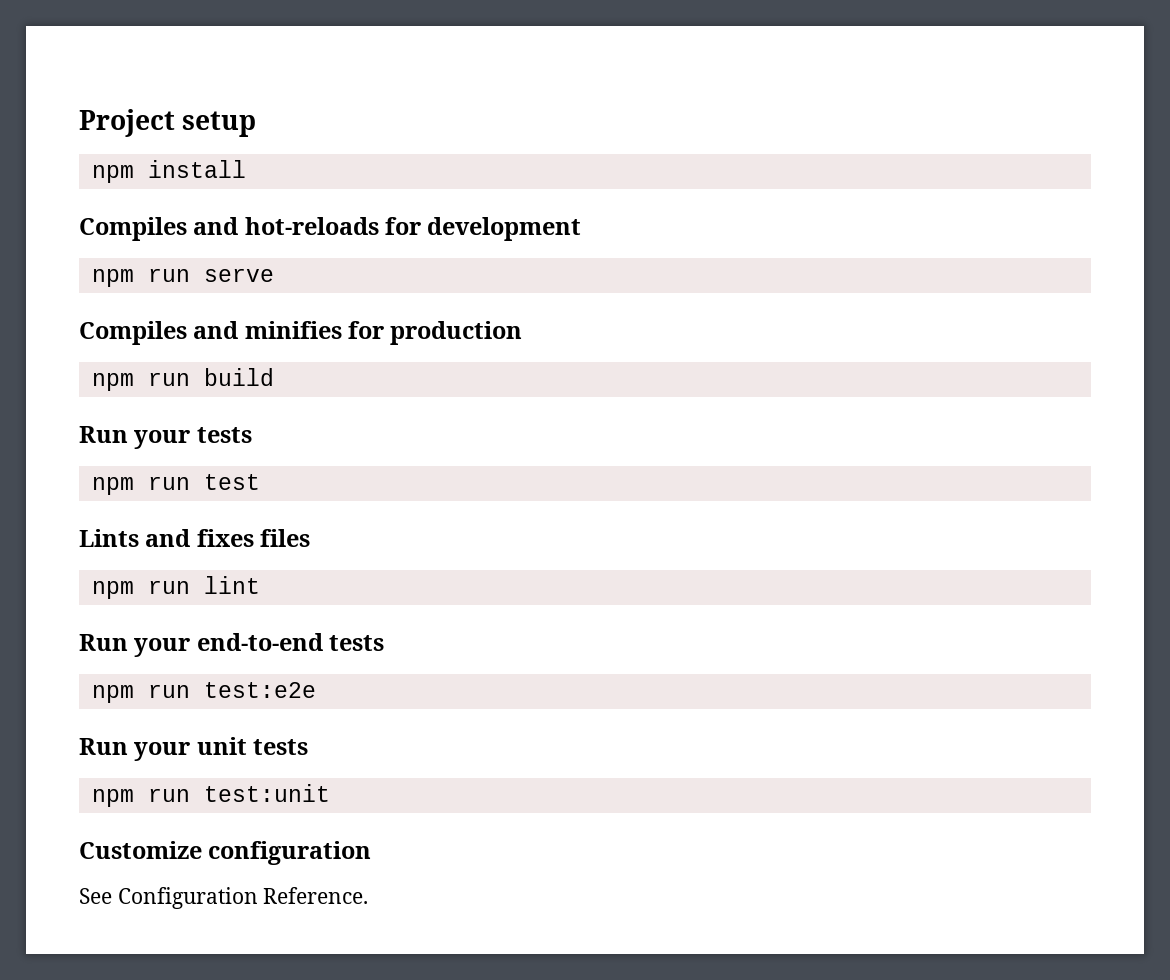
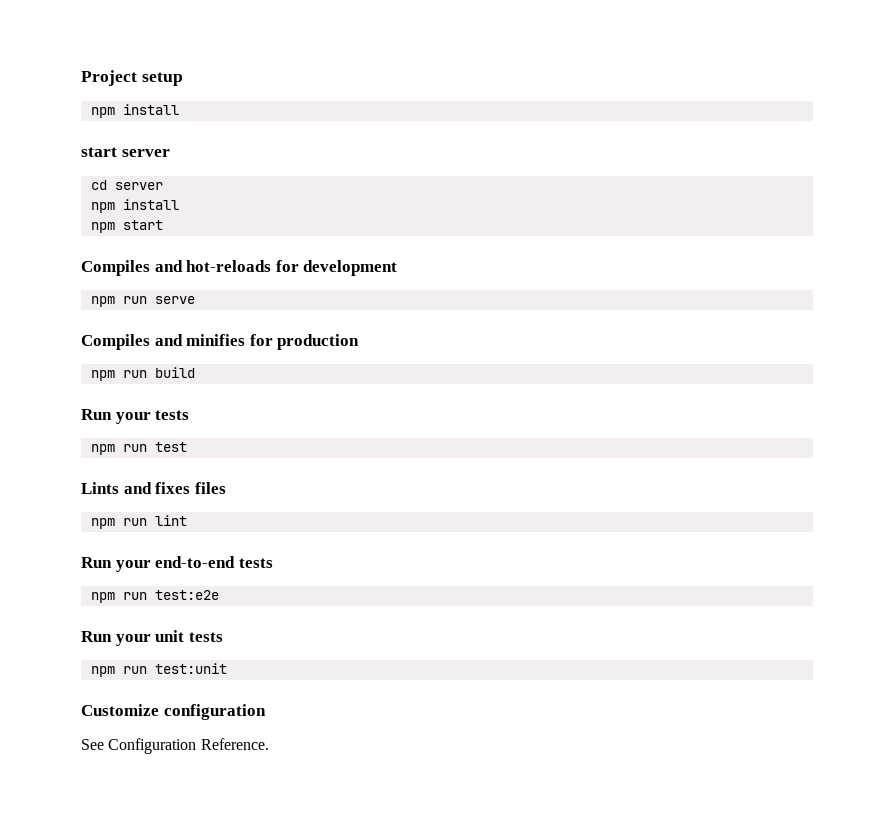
+ start server
+ cd server
+ npm install
+ npm start

